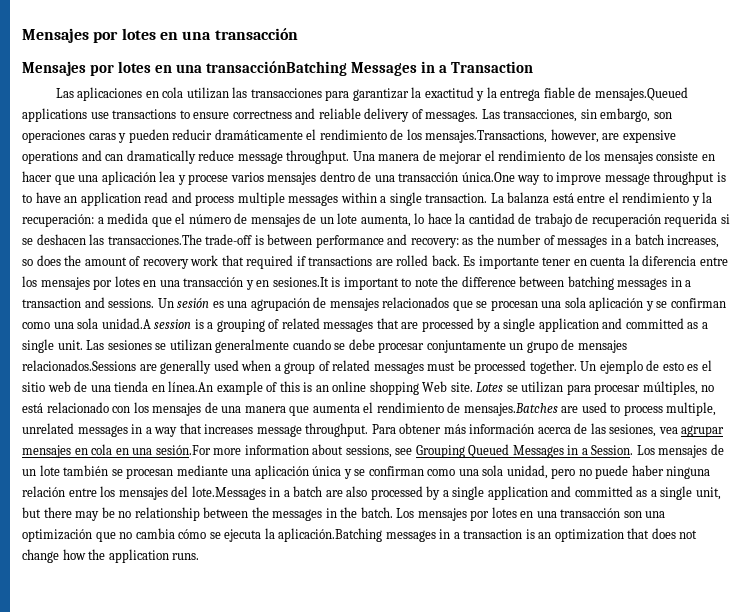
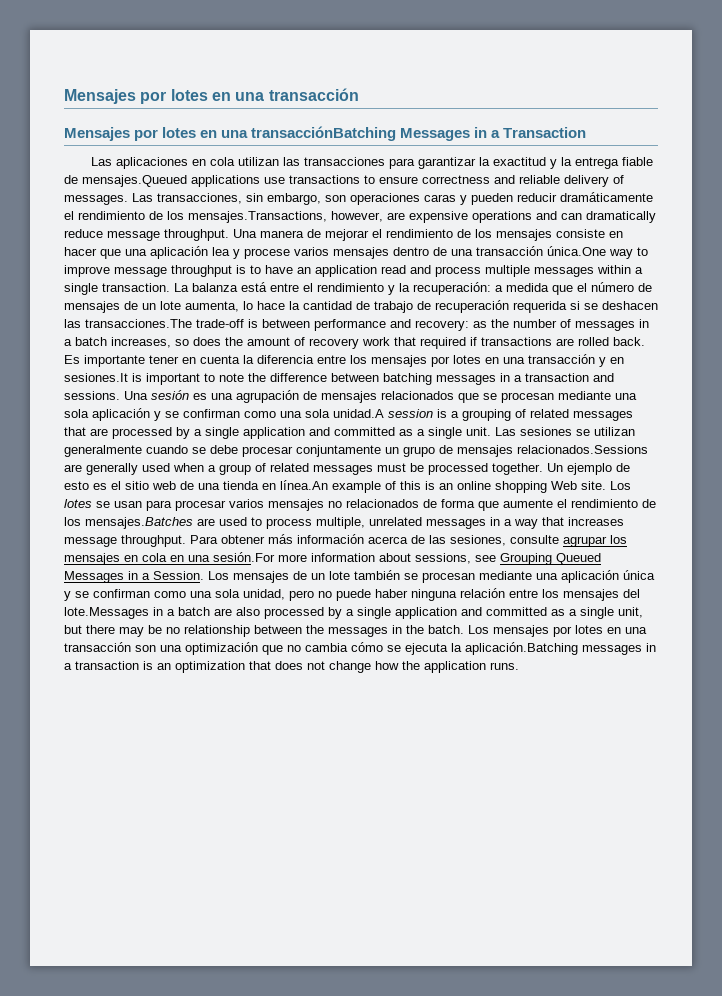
- Un sesión es una agrupación de mensajes relacionados que se procesan una sola aplicación y se confirman como una sola unidad.A session is a grouping of related messages that are processed by a single application and committed as a single unit.
+ Una sesión es una agrupación de mensajes relacionados que se procesan mediante una sola aplicación y se confirman como una sola unidad.A session is a grouping of related messages that are processed by a single application and committed as a single unit.
- Lotes se utilizan para procesar múltiples, no está relacionado con los mensajes de una manera que aumenta el rendimiento de mensajes.Batches are used to process multiple, unrelated messages in a way that increases message throughput.
+ Los lotes se usan para procesar varios mensajes no relacionados de forma que aumente el rendimiento de los mensajes.Batches are used to process multiple, unrelated messages in a way that increases message throughput.
- Para obtener más información acerca de las sesiones, vea agrupar mensajes en cola en una sesión.For more information about sessions, see Grouping Queued Messages in a Session.
+ Para obtener más información acerca de las sesiones, consulte agrupar los mensajes en cola en una sesión.For more information about sessions, see Grouping Queued Messages in a Session.

